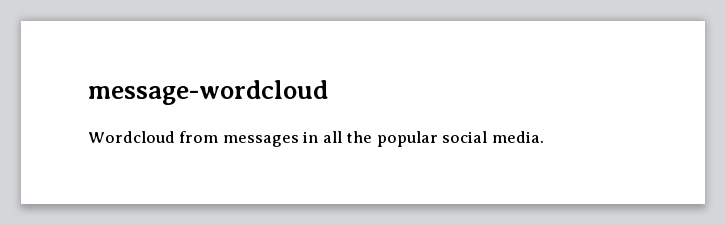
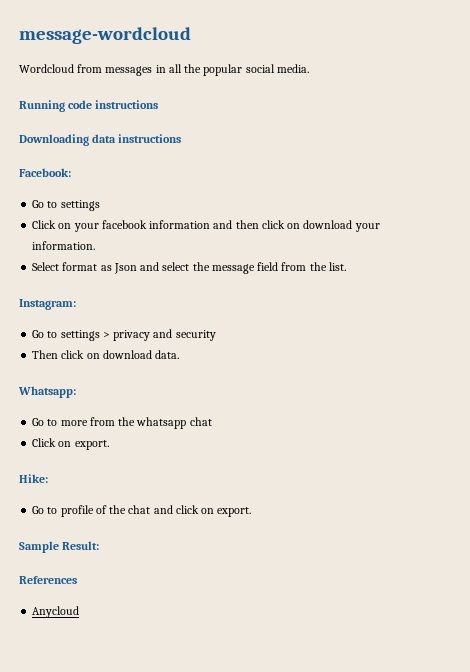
+ Running code instructions
+ Downloading data instructions
+ Facebook:
+ Go to settings
+ Click on your facebook information and then click on download your information.
+ Select format as Json and select the message field from the list.
+ Instagram:
+ Go to settings > privacy and security
+ Then click on download data.
+ Whatsapp:
+ Go to more from the whatsapp chat
+ Click on export.
+ Hike:
+ Go to profile of the chat and click on export.
+ Sample Result:
+ References
+ Anycloud

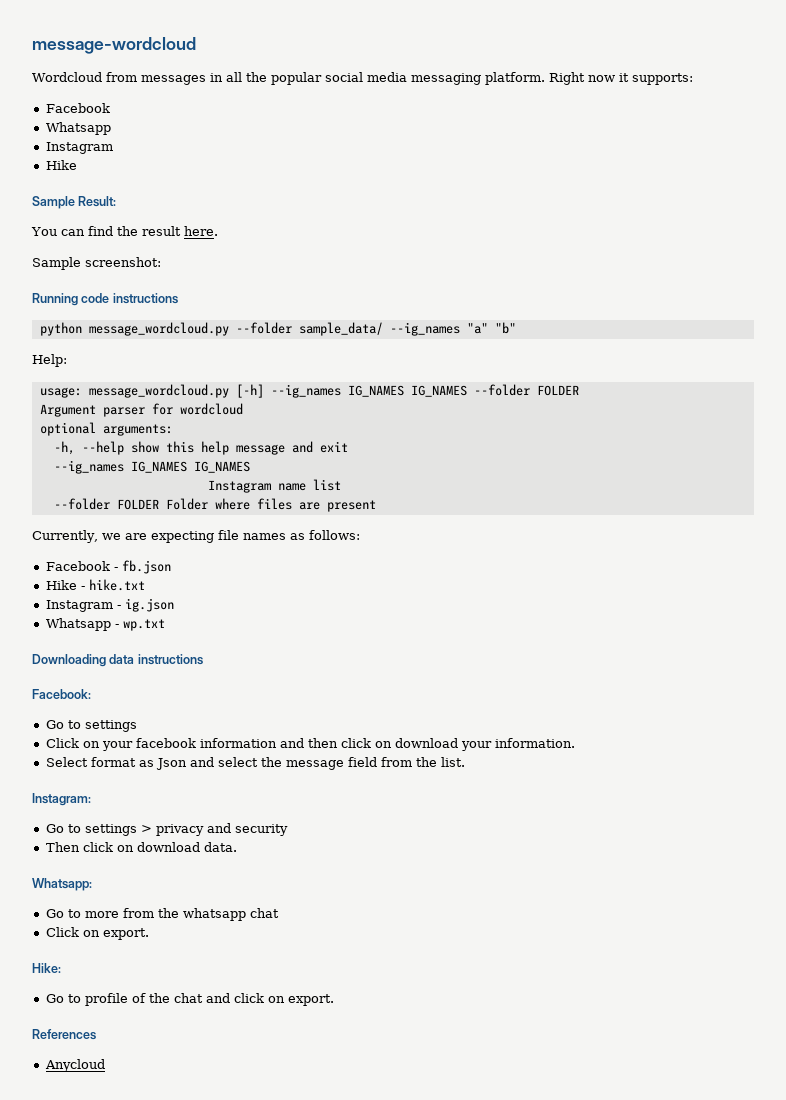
- Wordcloud from messages in all the popular social media.
+ Wordcloud from messages in all the popular social media messaging platform. Right now it supports:
+ Facebook
+ Whatsapp
+ Instagram
+ Hike
+ Sample Result:
+ You can find the result here.
+ Sample screenshot:
  Running code instructions
+ python message_wordcloud.py --folder sample_data/ --ig_names "a" "b"
+ Help:
+ usage: message_wordcloud.py [-h] --ig_names IG_NAMES IG_NAMES --folder FOLDER
+ Argument parser for wordcloud
+ optional arguments:
+ -h, --help show this help message and exit
+ --ig_names IG_NAMES IG_NAMES
+ Instagram name list
+ --folder FOLDER Folder where files are present
+ Currently, we are expecting file names as follows:
+ Facebook - fb.json
+ Hike - hike.txt
+ Instagram - ig.json
+ Whatsapp - wp.txt
- Sample Result:

